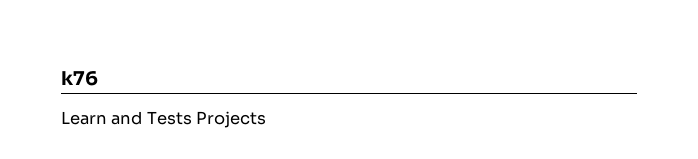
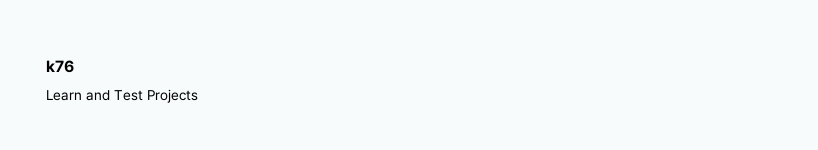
- Learn and Tests Projects
+ Learn and Test Projects

